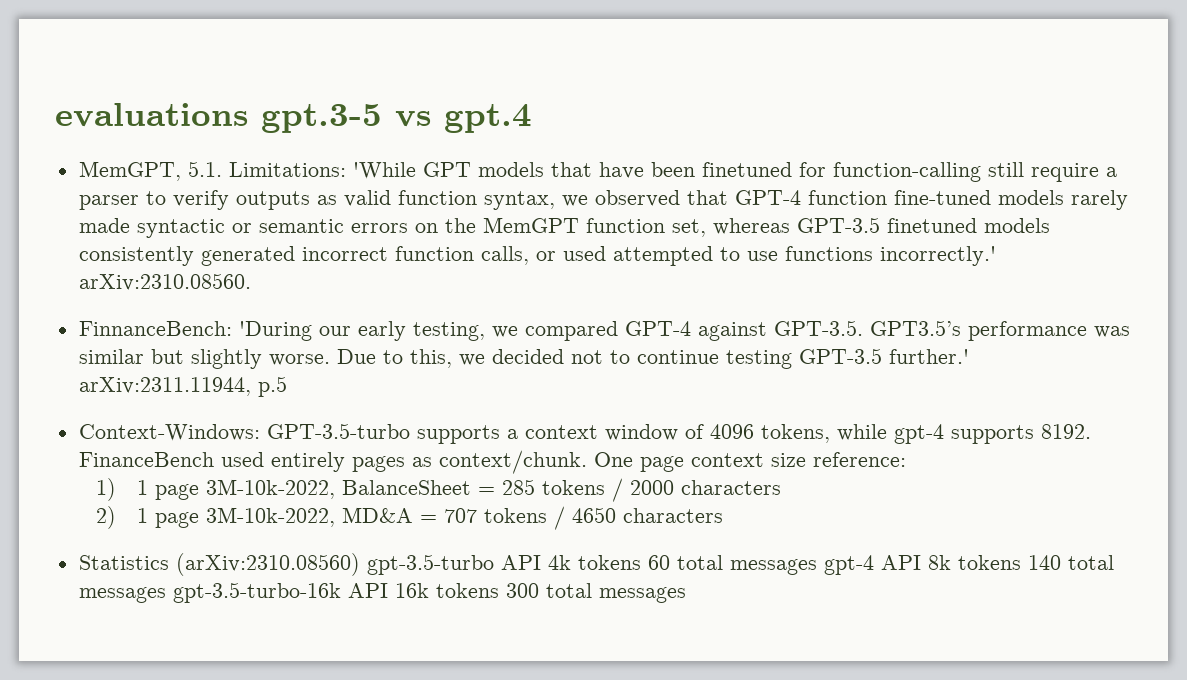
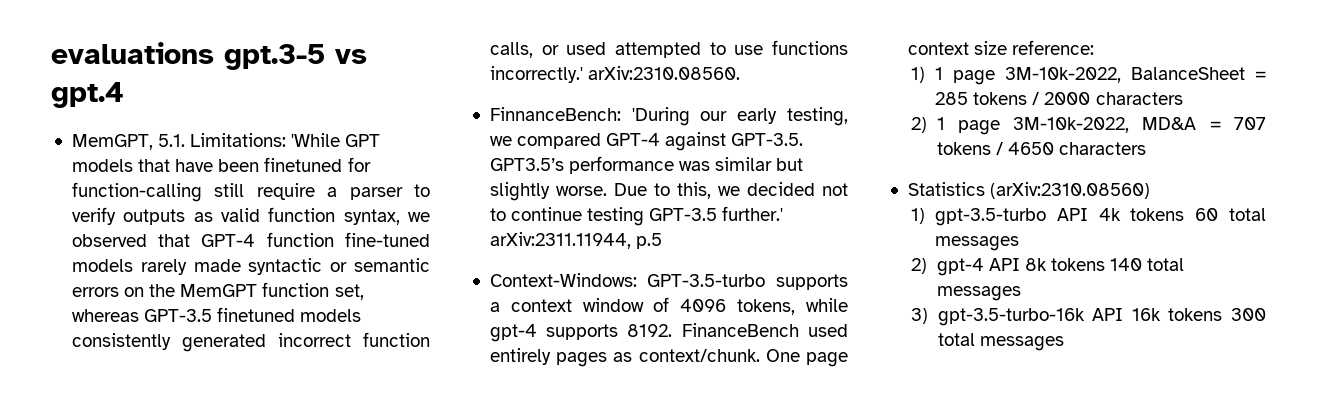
- Statistics (arXiv:2310.08560) gpt-3.5-turbo API 4k tokens 60 total messages gpt-4 API 8k tokens 140 total messages gpt-3.5-turbo-16k API 16k tokens 300 total messages
+ Statistics (arXiv:2310.08560)
+ 1) gpt-3.5-turbo API 4k tokens 60 total messages
+ 2) gpt-4 API 8k tokens 140 total messages
+ 3) gpt-3.5-turbo-16k API 16k tokens 300 total messages

